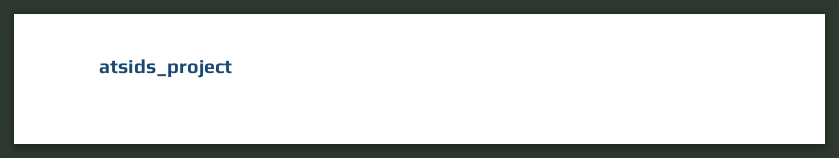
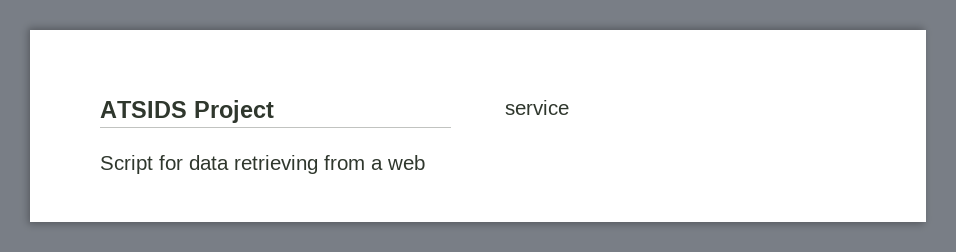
- atsids_project
+ ATSIDS Project
+ Script for data retrieving from a web service

